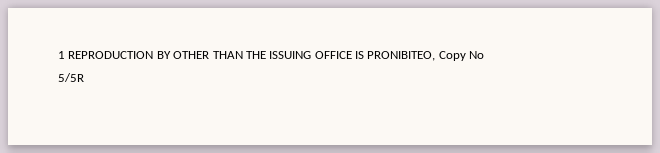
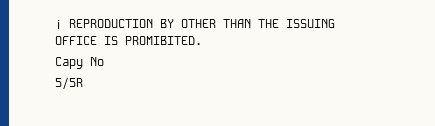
- 1 REPRODUCTION BY OTHER THAN THE ISSUING OFFICE IS PRONIBITEO, Copy No
+ ¡ REPRODUCTION BY OTHER THAN THE ISSUING OFFICE IS PROMIBITED.
+ Capy No

